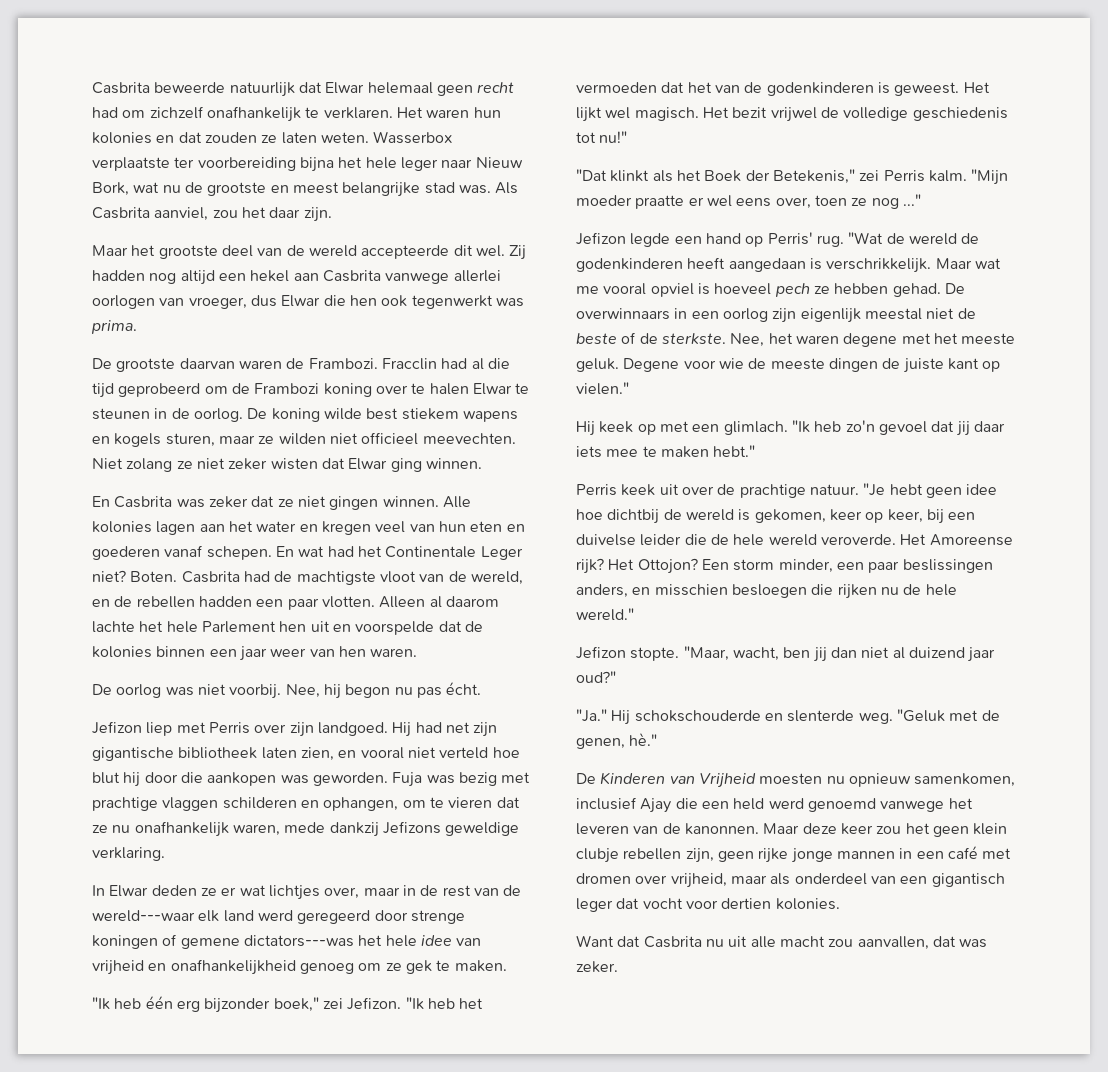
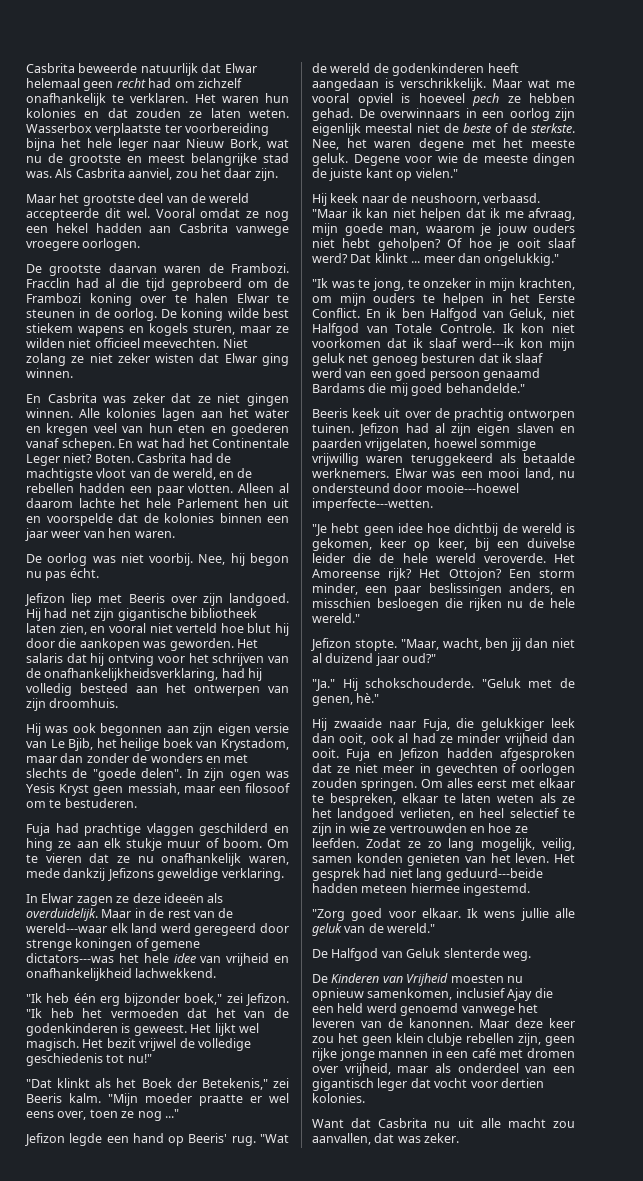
- Zij hadden nog altijd een hekel aan Casbrita vanwege allerlei oorlogen van vroeger, dus Elwar die hen ook tegenwerkt was prima.
+ Vooral omdat ze nog een hekel hadden aan Casbrita vanwege vroegere oorlogen.
- Jefizon liep met Perris over zijn landgoed.
+ Jefizon liep met Beeris over zijn landgoed.
- Fuja was bezig met prachtige vlaggen schilderen en ophangen, om te vieren dat ze nu onafhankelijk waren, mede dankzij Jefizons geweldige verklaring.
+ Het salaris dat hij ontving voor het schrijven van de onafhankelijkheidsverklaring, had hij volledig besteed aan het ontwerpen van zijn droomhuis.
+ Hij was ook begonnen aan zijn eigen versie van Le Bjib, het heilige boek van Krystadom, maar dan zonder de wonders en met slechts de "goede delen". In zijn ogen was Yesis Kryst geen messiah, maar een filosoof om te bestuderen.
+ Fuja had prachtige vlaggen geschilderd en hing ze aan elk stukje muur of boom. Om te vieren dat ze nu onafhankelijk waren, mede dankzij Jefizons geweldige verklaring.
- In Elwar deden ze er wat lichtjes over, maar in de rest van de wereld---waar elk land werd geregeerd door strenge koningen of gemene dictators---was het hele idee van vrijheid en onafhankelijkheid genoeg om ze gek te maken.
+ In Elwar zagen ze deze ideeën als overduidelijk. Maar in de rest van de wereld---waar elk land werd geregeerd door strenge koningen of gemene dictators---was het hele idee van vrijheid en onafhankelijkheid lachwekkend.
- "Dat klinkt als het Boek der Betekenis," zei Perris kalm.
+ "Dat klinkt als het Boek der Betekenis," zei Beeris kalm.
- Jefizon legde een hand op Perris' rug.
+ Jefizon legde een hand op Beeris' rug.
- Hij keek op met een glimlach. "Ik heb zo'n gevoel dat jij daar iets mee te maken hebt."
- Perris keek uit over de prachtige natuur. "Je hebt geen idee hoe dichtbij de wereld is gekomen, keer op keer, bij een duivelse leider die de hele wereld veroverde.
+ Hij keek naar de neushoorn, verbaasd. "Maar ik kan niet helpen dat ik me afvraag, mijn goede man, waarom je jouw ouders niet hebt geholpen? Of hoe je ooit slaaf werd? Dat klinkt ... meer dan ongelukkig."
+ "Ik was te jong, te onzeker in mijn krachten, om mijn ouders te helpen in het Eerste Conflict. En ik ben Halfgod van Geluk, niet Halfgod van Totale Controle. Ik kon niet voorkomen dat ik slaaf werd---ik kon mijn geluk net genoeg besturen dat ik slaaf werd van een goed persoon genaamd Bardams die mij goed behandelde."
+ Beeris keek uit over de prachtig ontworpen tuinen. Jefizon had al zijn eigen slaven en paarden vrijgelaten, hoewel sommige vrijwillig waren teruggekeerd als betaalde werknemers. Elwar was een mooi land, nu ondersteund door mooie---hoewel imperfecte---wetten.
+ "Je hebt geen idee hoe dichtbij de wereld is gekomen, keer op keer, bij een duivelse leider die de hele wereld veroverde.
- "Ja." Hij schokschouderde en slenterde weg.
+ "Ja." Hij schokschouderde.
+ Hij zwaaide naar Fuja, die gelukkiger leek dan ooit, ook al had ze minder vrijheid dan ooit. Fuja en Jefizon hadden afgesproken dat ze niet meer in gevechten of oorlogen zouden springen. Om alles eerst met elkaar te bespreken, elkaar te laten weten als ze het landgoed verlieten, en heel selectief te zijn in wie ze vertrouwden en hoe ze leefden. Zodat ze zo lang mogelijk, veilig, samen konden genieten van het leven. Het gesprek had niet lang geduurd---beide hadden meteen hiermee ingestemd.
+ "Zorg goed voor elkaar. Ik wens jullie alle geluk van de wereld."
+ De Halfgod van Geluk slenterde weg.

